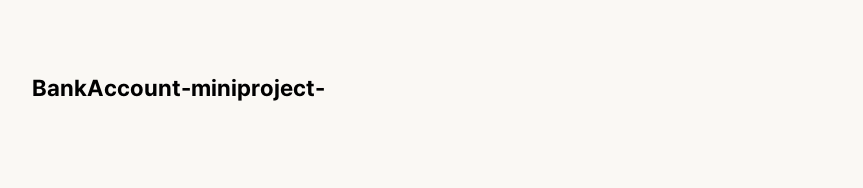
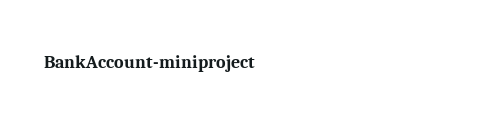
- BankAccount-miniproject-
+ BankAccount-miniproject

